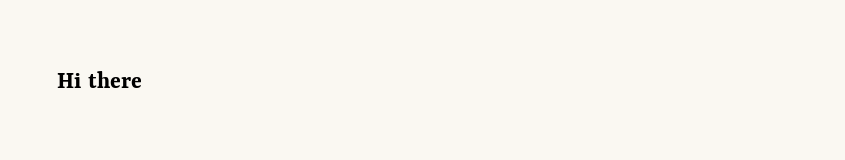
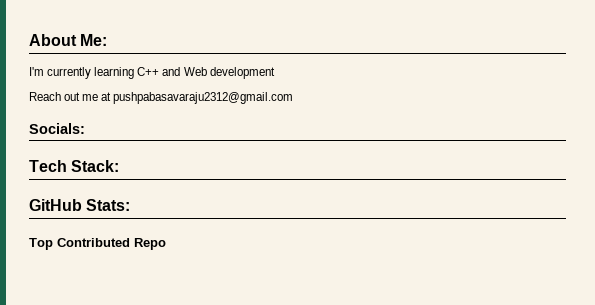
- Hi there
+ About Me:
+ I'm currently learning C++ and Web development
+ Reach out me at pushpabasavaraju2312@gmail.com
+ Socials:
+ Tech Stack:
+ GitHub Stats:
+ Top Contributed Repo

